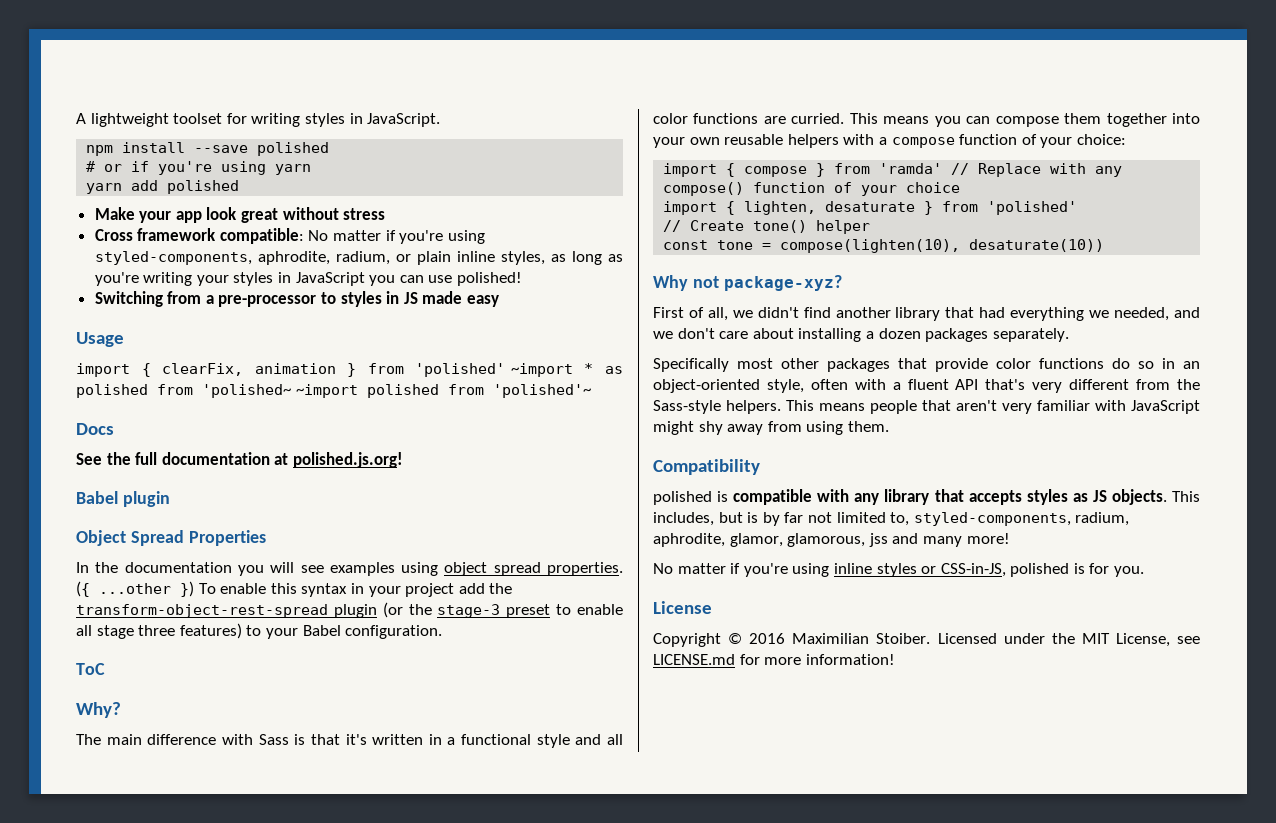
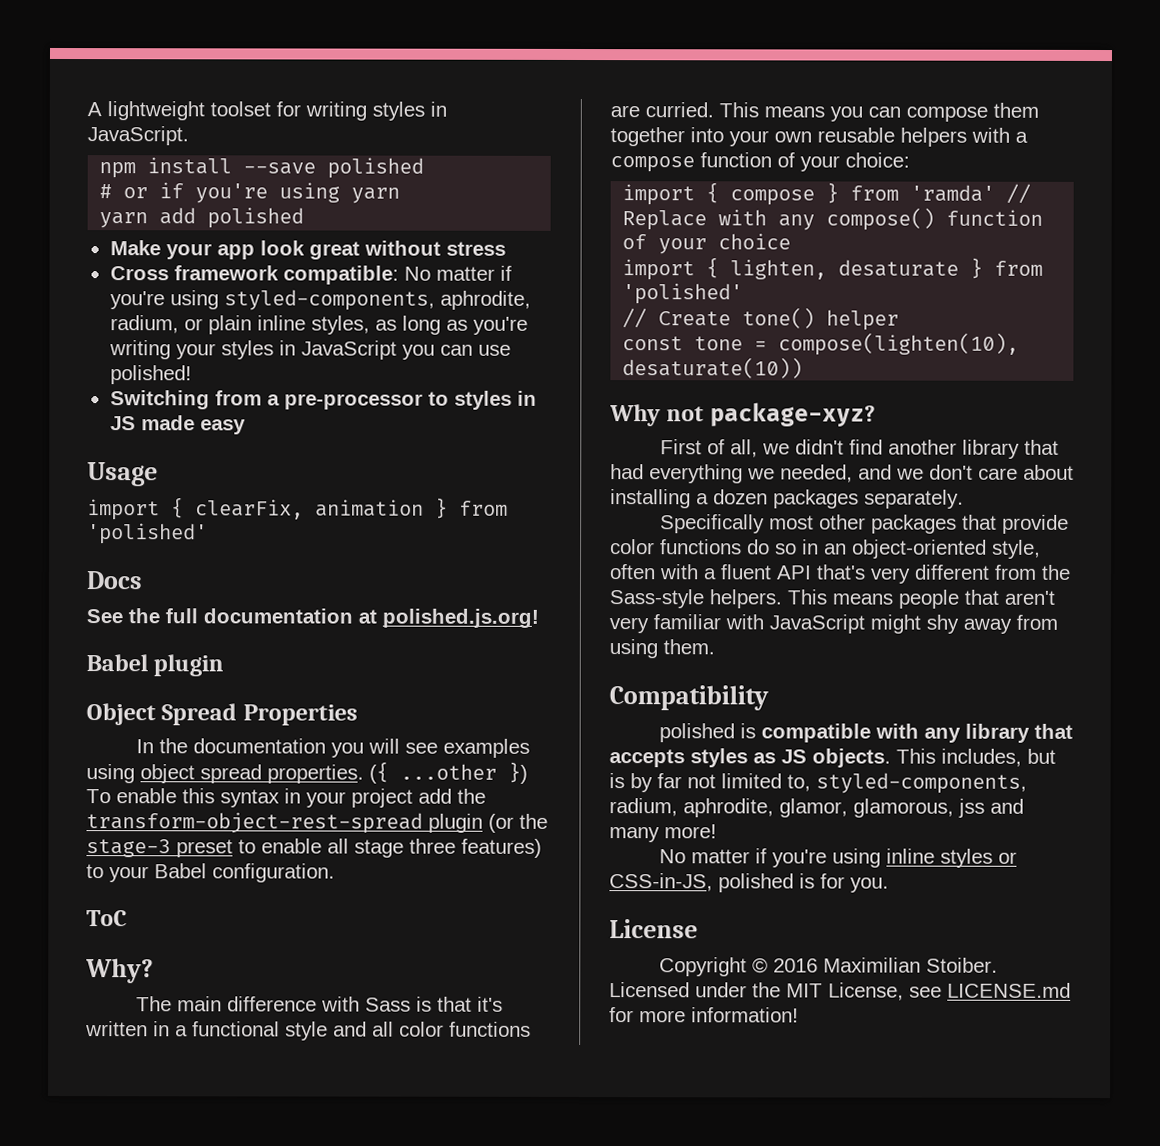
- import { clearFix, animation } from 'polished' ~import * as polished from 'polished~ ~import polished from 'polished'~
+ import { clearFix, animation } from 'polished'

